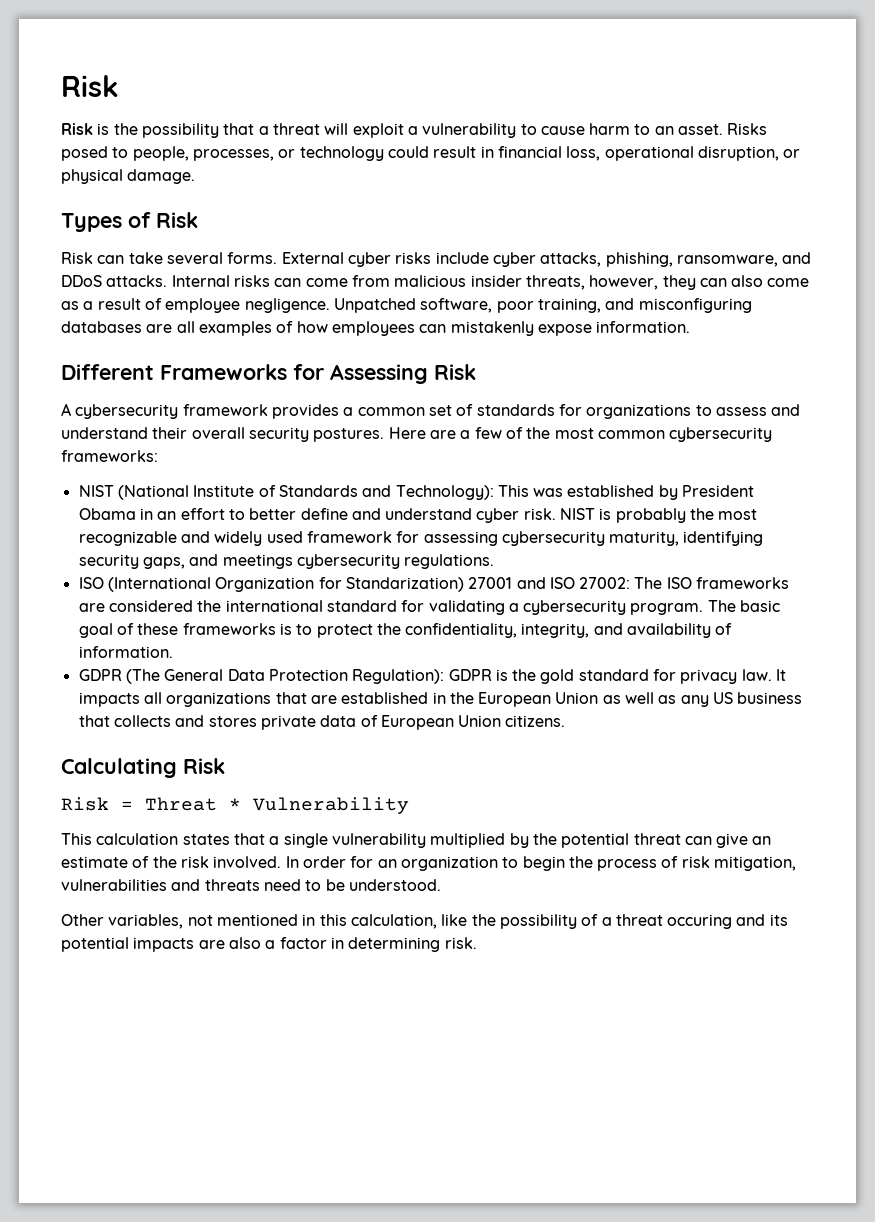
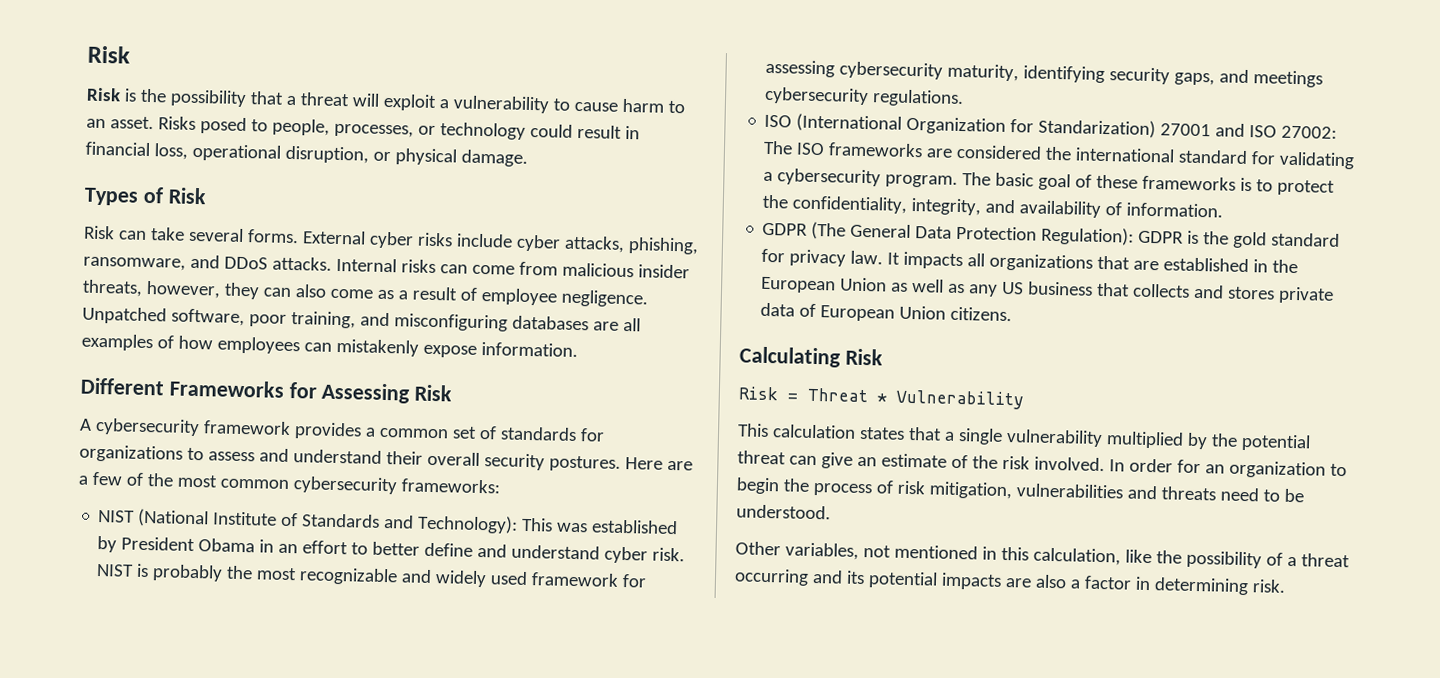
- Other variables, not mentioned in this calculation, like the possibility of a threat occuring and its potential impacts are also a factor in determining risk.
+ Other variables, not mentioned in this calculation, like the possibility of a threat occurring and its potential impacts are also a factor in determining risk.

